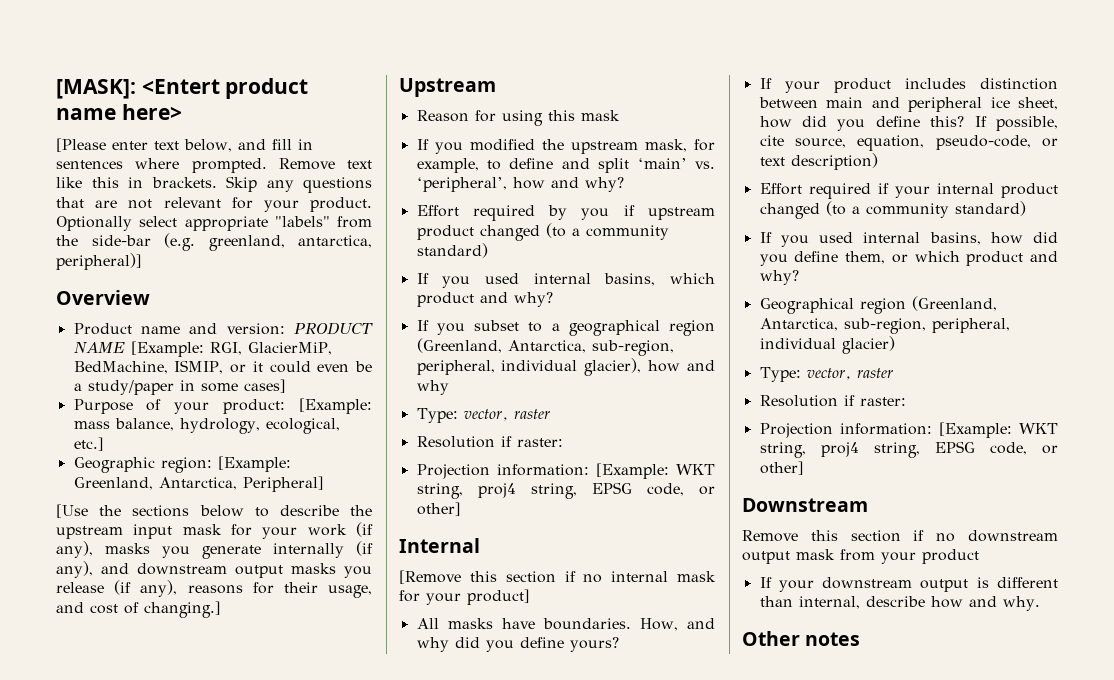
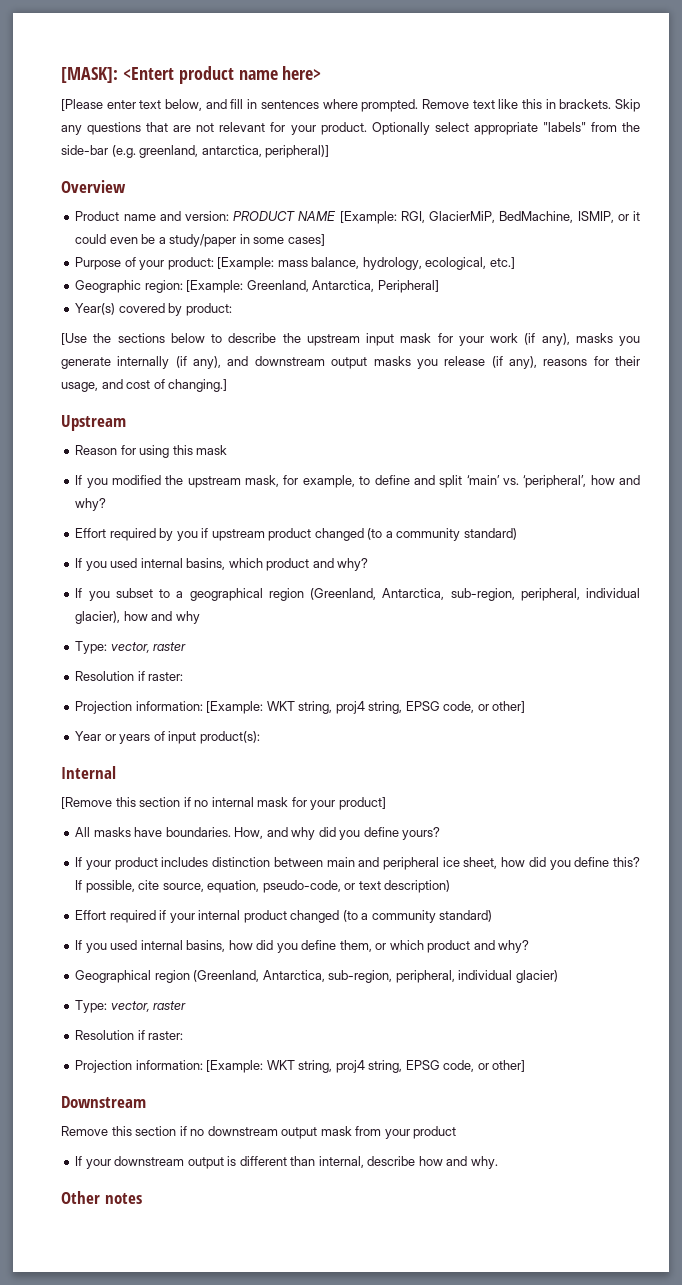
+ Year(s) covered by product:
+ Year or years of input product(s):

